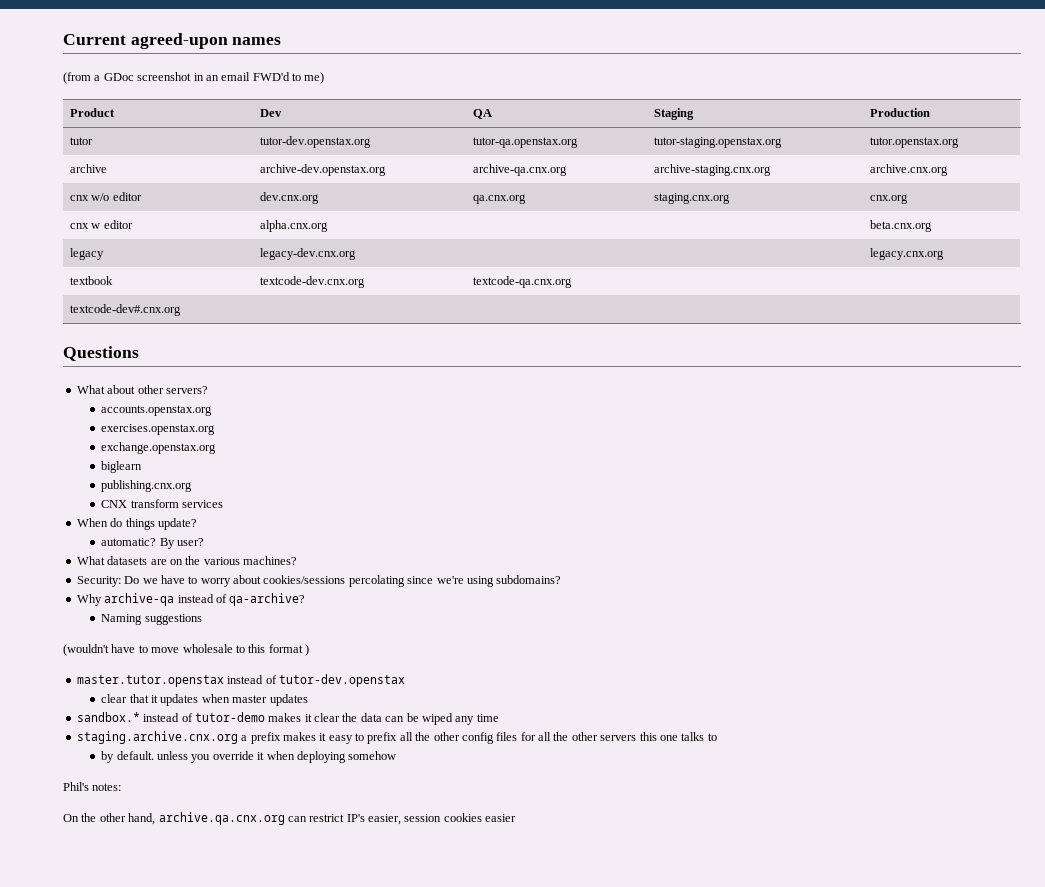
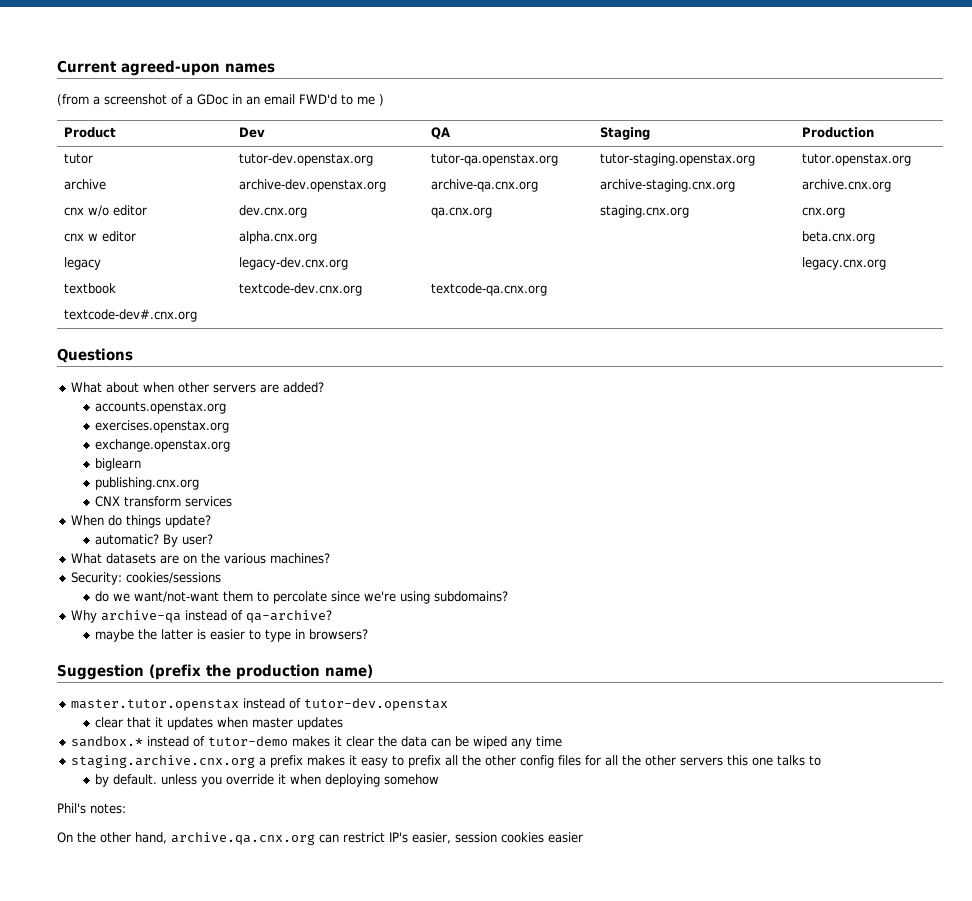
- (from a GDoc screenshot in an email FWD'd to me)
+ (from a screenshot of a GDoc in an email FWD'd to me )
- What about other servers?
+ What about when other servers are added?
- Security: Do we have to worry about cookies/sessions percolating since we're using subdomains?
+ Security: cookies/sessions
+ do we want/not-want them to percolate since we're using subdomains?
- Naming suggestions
- (wouldn't have to move wholesale to this format )
+ maybe the latter is easier to type in browsers?
+ Suggestion (prefix the production name)

